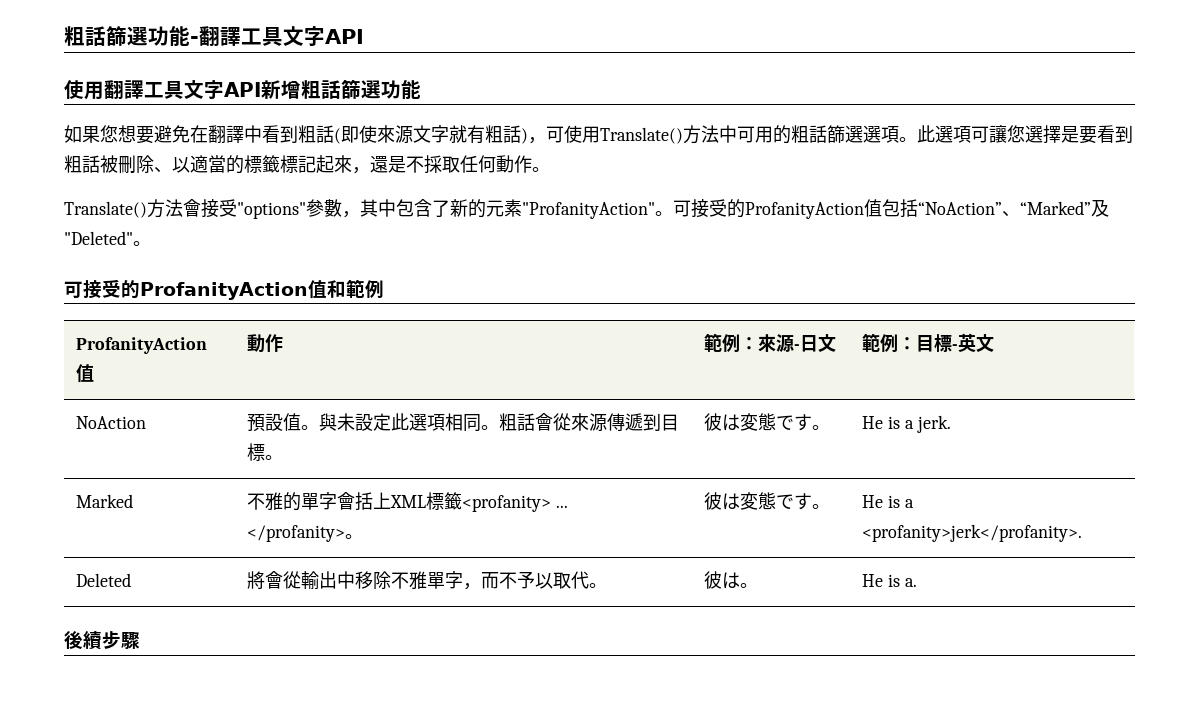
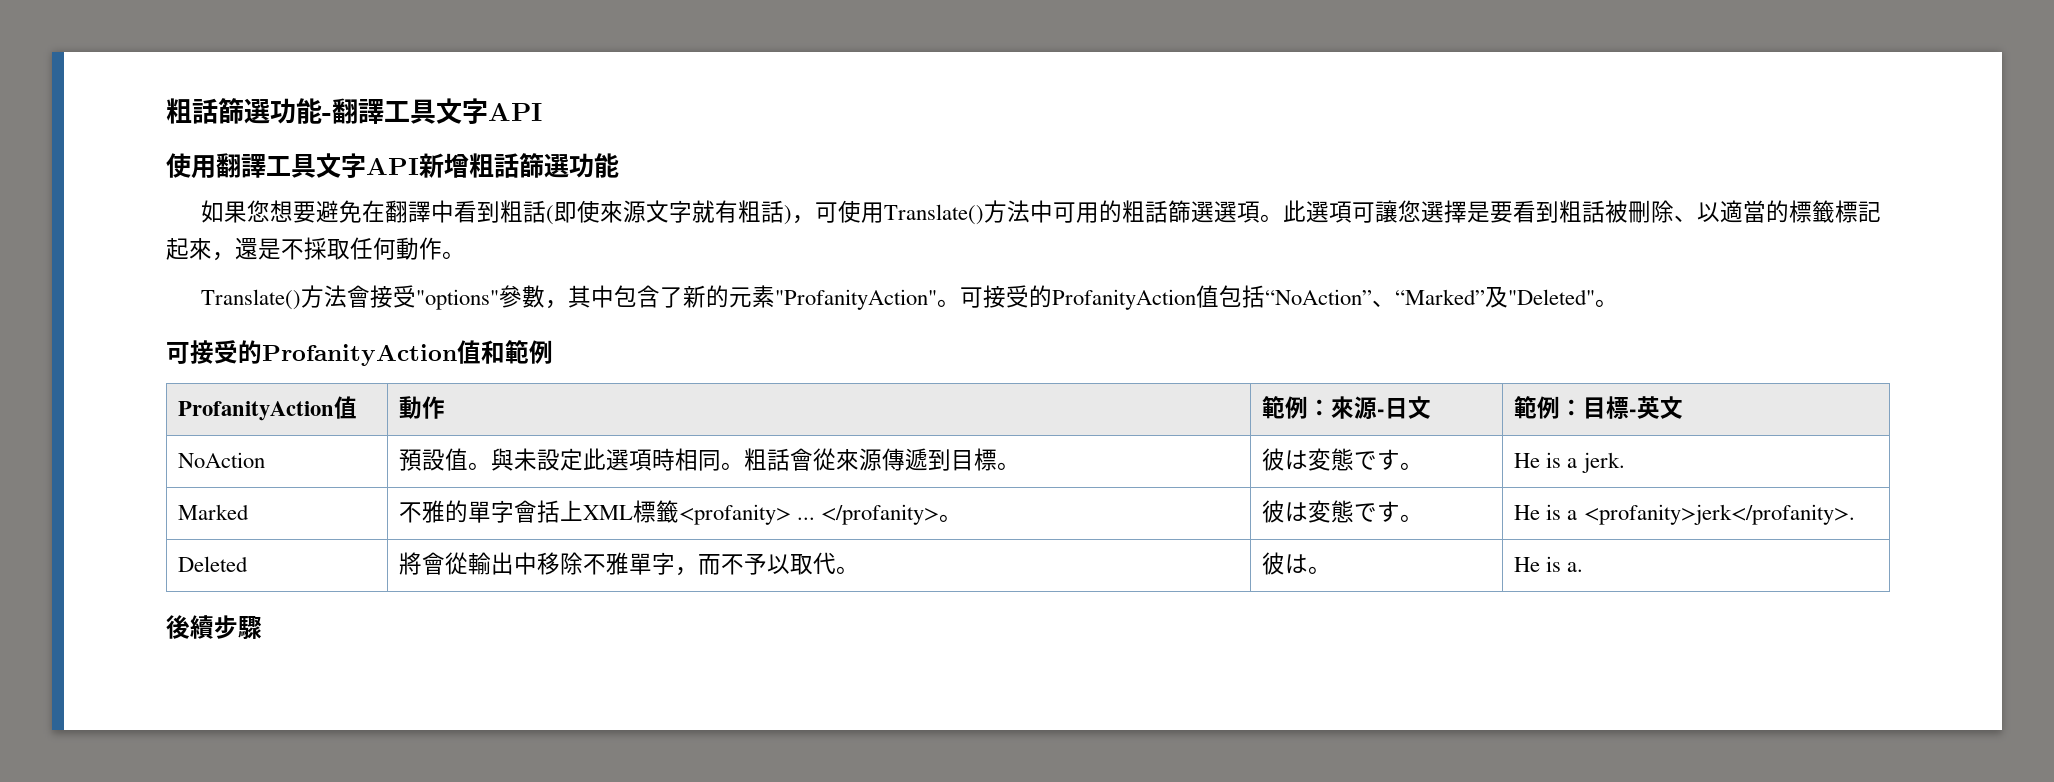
- NoAction | 預設值。與未設定此選項相同。粗話會從來源傳遞到目標。 | 彼は変態です。 | He is a jerk.
+ NoAction | 預設值。與未設定此選項時相同。粗話會從來源傳遞到目標。 | 彼は変態です。 | He is a jerk.

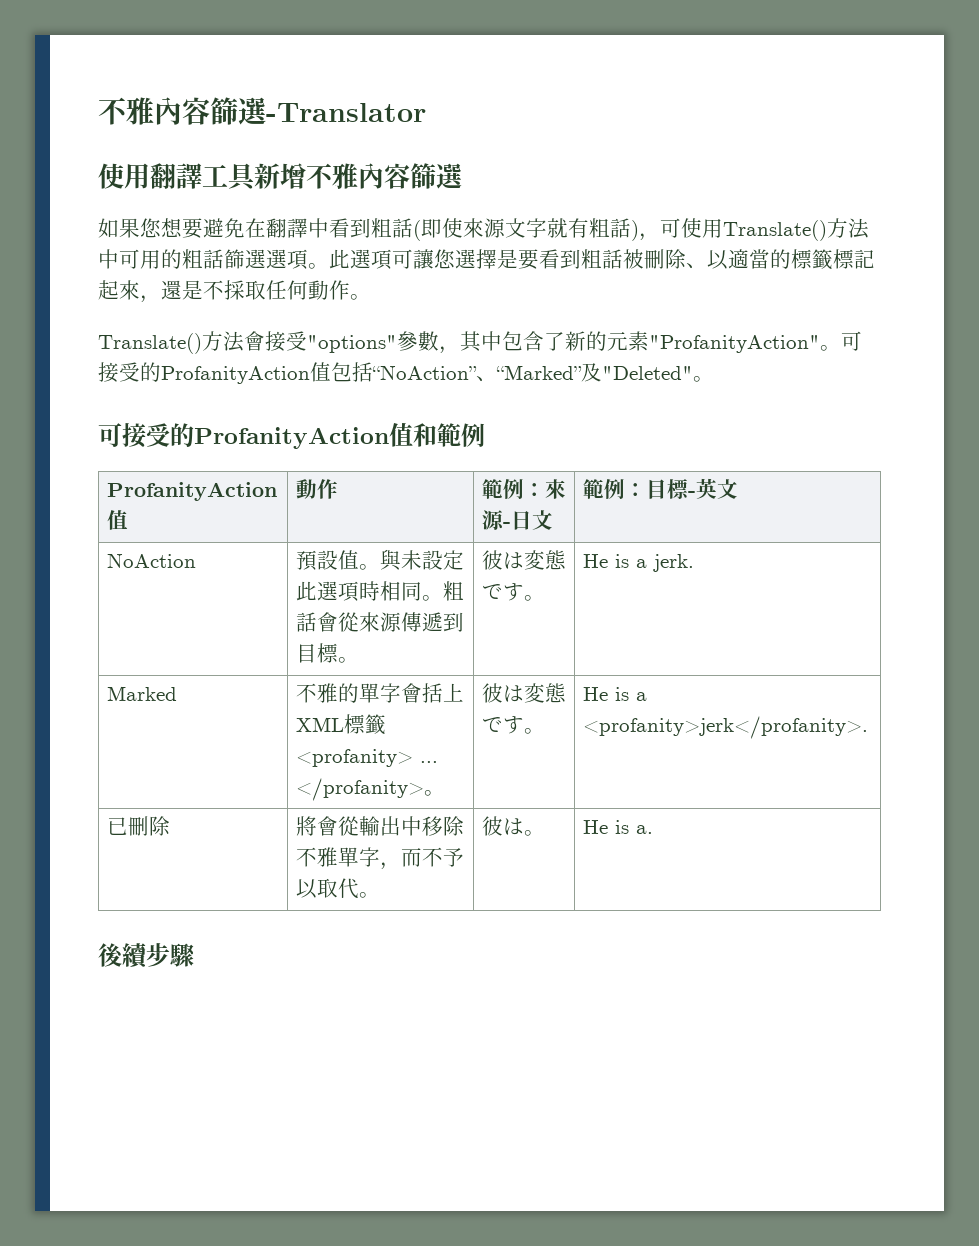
- 粗話篩選功能-翻譯工具文字API
+ 不雅內容篩選-Translator
- 使用翻譯工具文字API新增粗話篩選功能
+ 使用翻譯工具新增不雅內容篩選
- Deleted | 將會從輸出中移除不雅單字，而不予以取代。 | 彼は。 | He is a.
+ 已刪除 | 將會從輸出中移除不雅單字，而不予以取代。 | 彼は。 | He is a.

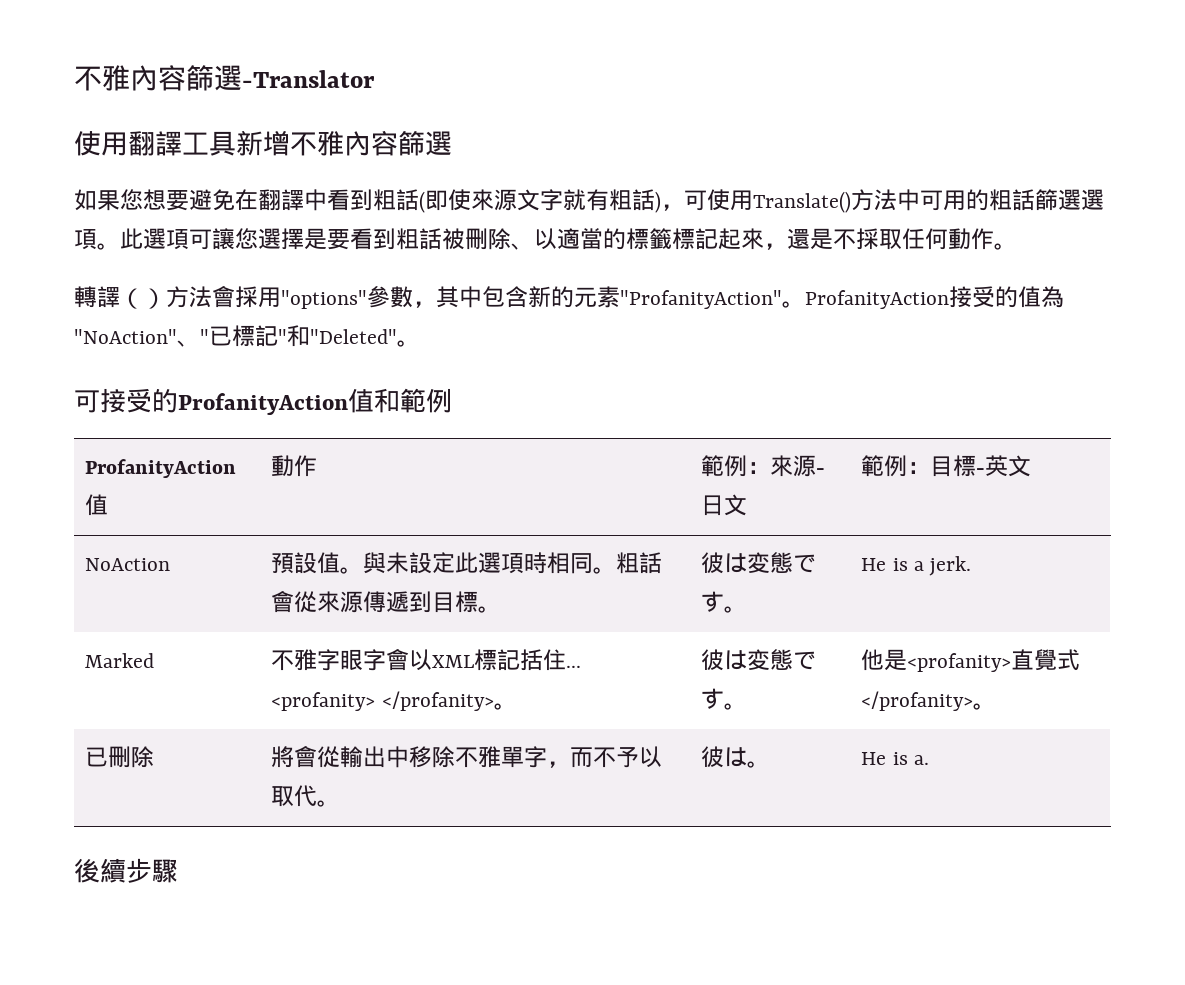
- Translate()方法會接受"options"參數，其中包含了新的元素"ProfanityAction"。
+ 轉譯（）方法會採用"options"參數，其中包含新的元素"ProfanityAction"。
- 可接受的ProfanityAction值包括“NoAction”、“Marked”及"Deleted"。
+ ProfanityAction接受的值為"NoAction"、"已標記"和"Deleted"。
- Marked | 不雅的單字會括上XML標籤<profanity> ... </profanity>。 | 彼は変態です。 | He is a <profanity>jerk</profanity>.
+ Marked | 不雅字眼字會以XML標記括住... <profanity> </profanity>。 | 彼は変態です。 | 他是<profanity>直覺式</profanity>。

